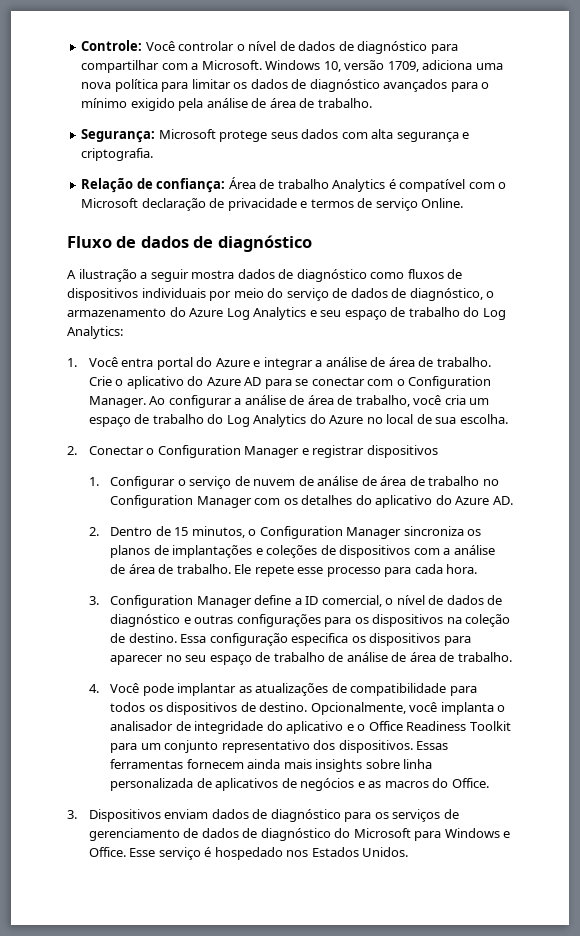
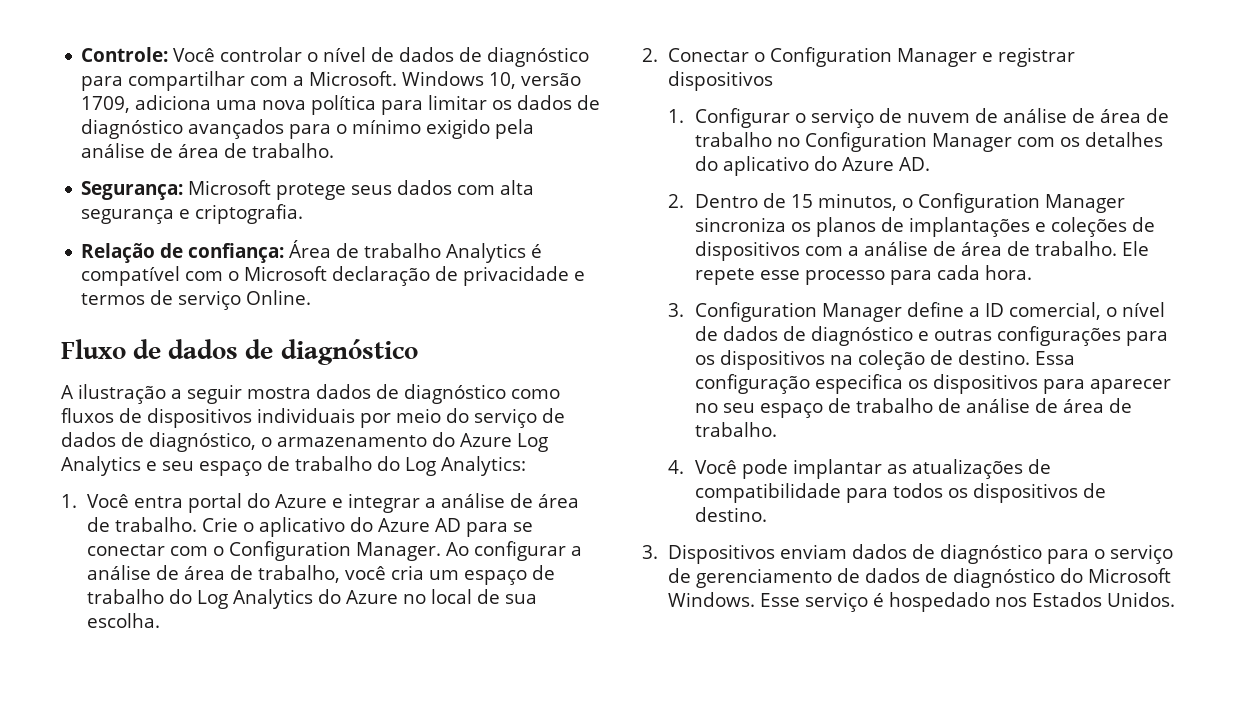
- Opcionalmente, você implanta o analisador de integridade do aplicativo e o Office Readiness Toolkit para um conjunto representativo dos dispositivos. Essas ferramentas fornecem ainda mais insights sobre linha personalizada de aplicativos de negócios e as macros do Office.
- 3. Dispositivos enviam dados de diagnóstico para os serviços de gerenciamento de dados de diagnóstico do Microsoft para Windows e Office.
+ 3. Dispositivos enviam dados de diagnóstico para o serviço de gerenciamento de dados de diagnóstico do Microsoft Windows.

